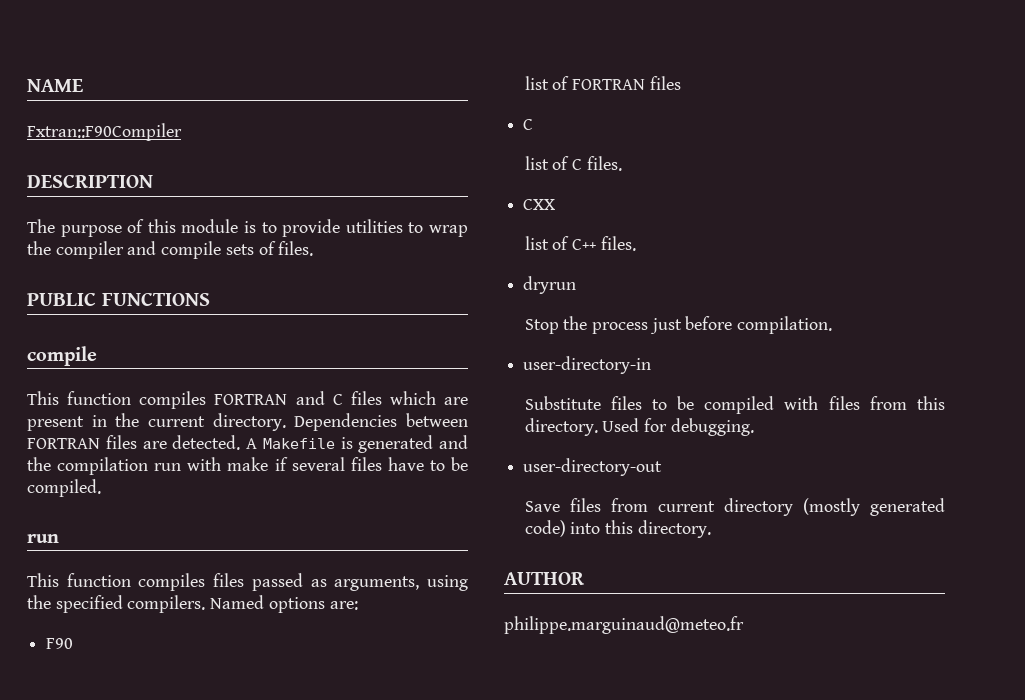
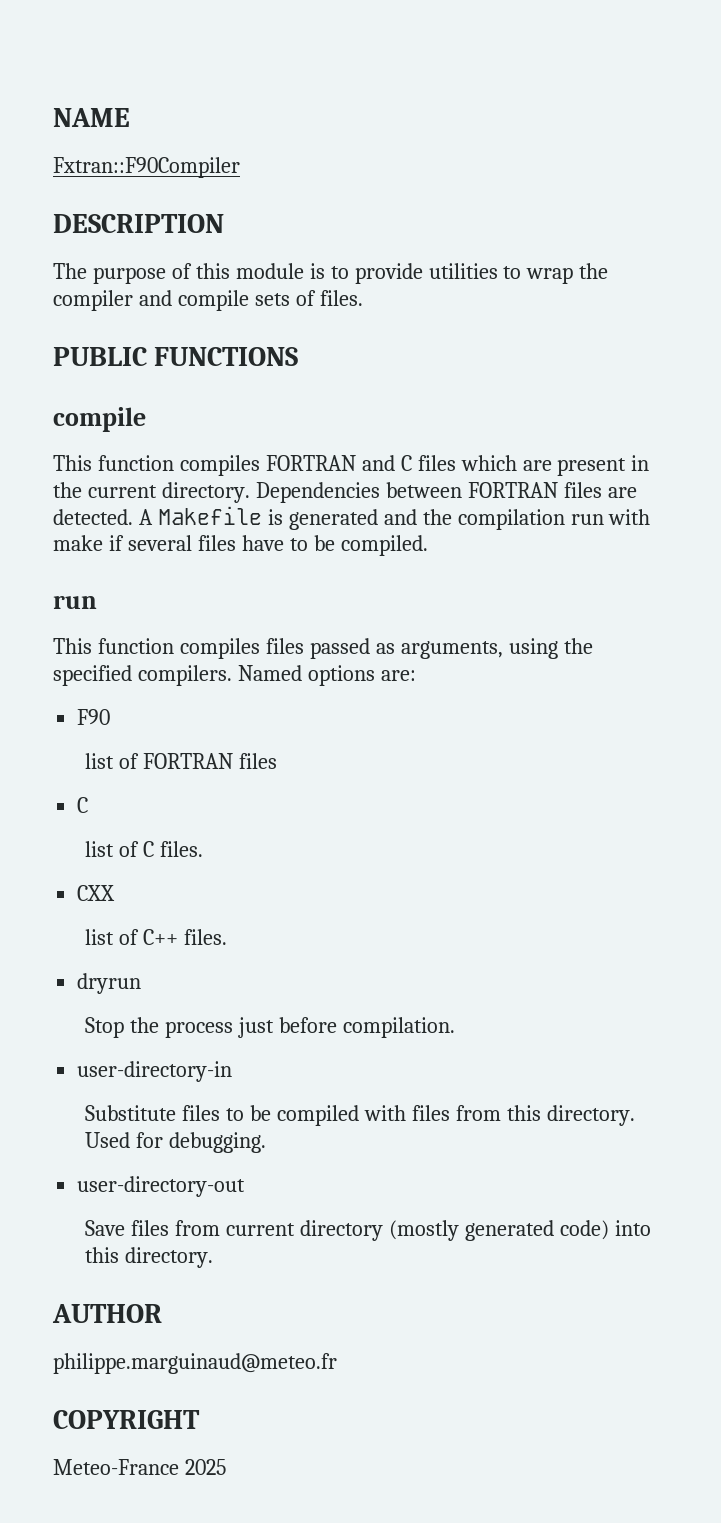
+ COPYRIGHT
+ Meteo-France 2025

